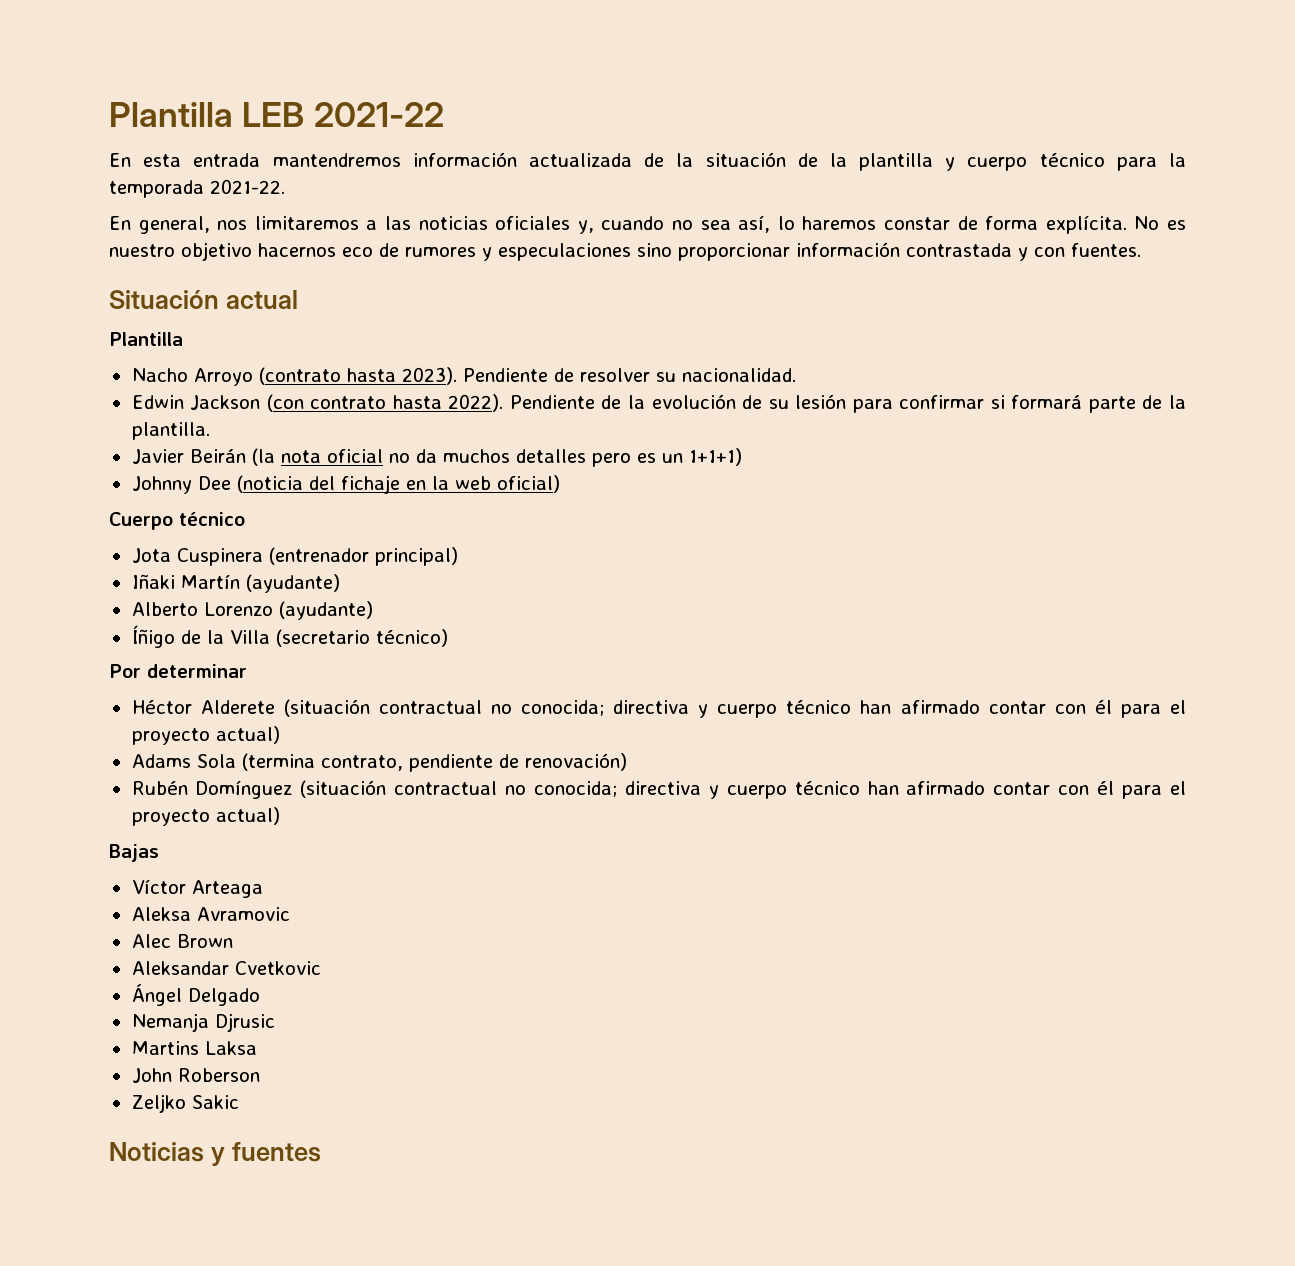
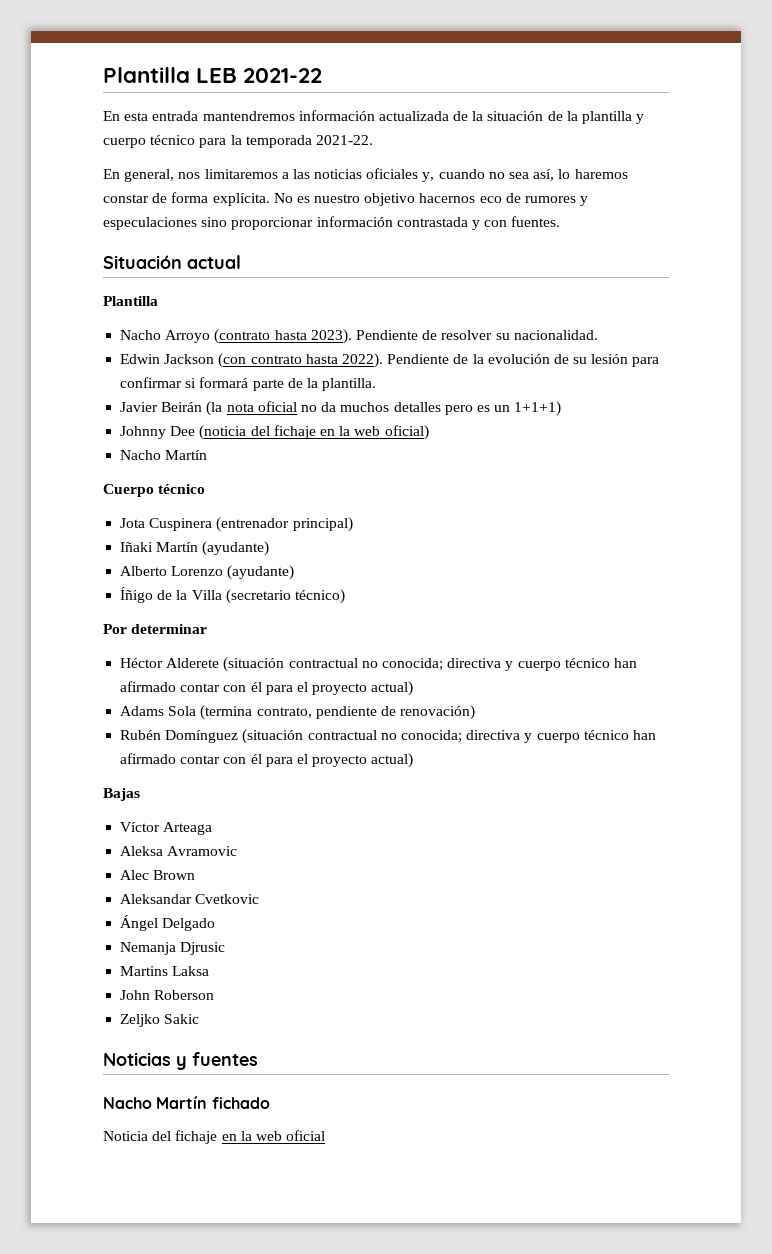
  Johnny Dee (noticia del fichaje en la web oficial)
+ Nacho Martín
+ Nacho Martín fichado
+ Noticia del fichaje en la web oficial

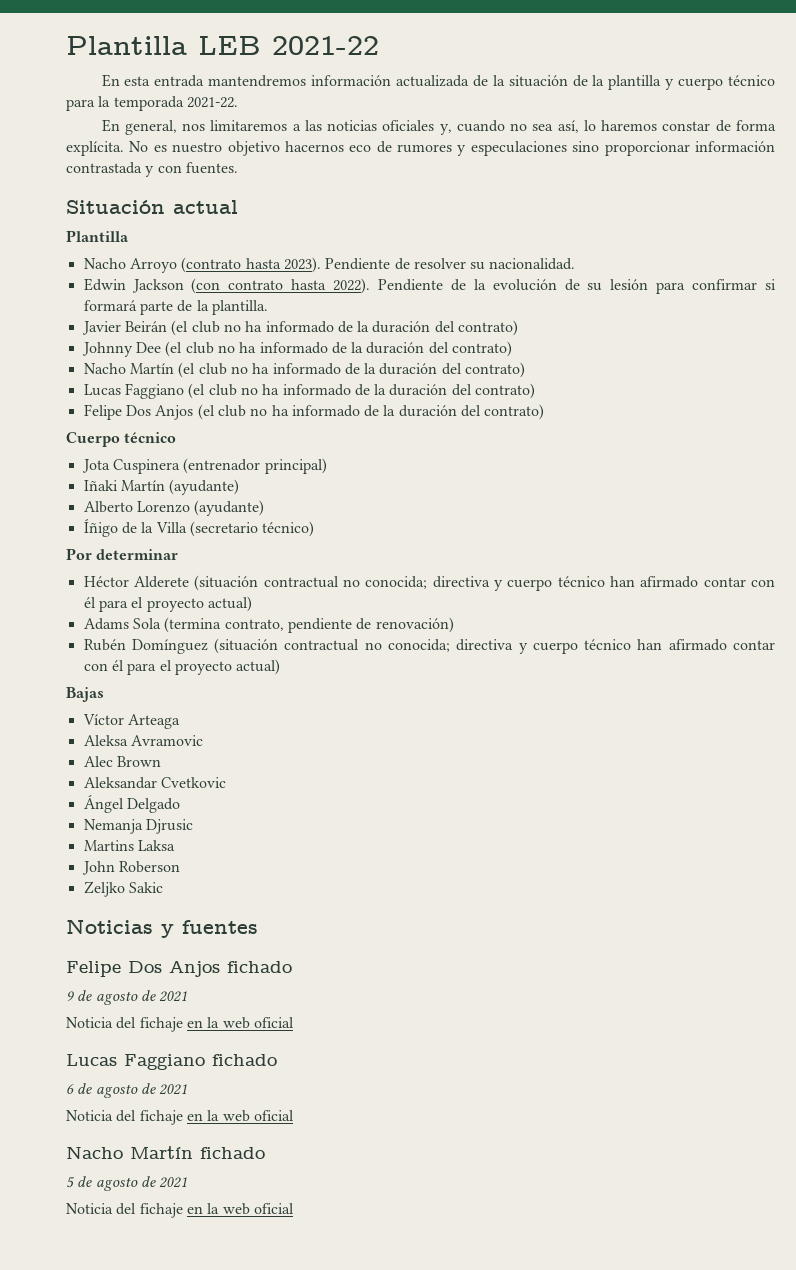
- Javier Beirán (la nota oficial no da muchos detalles pero es un 1+1+1)
- Johnny Dee (noticia del fichaje en la web oficial)
- Nacho Martín
+ Javier Beirán (el club no ha informado de la duración del contrato)
+ Johnny Dee (el club no ha informado de la duración del contrato)
+ Nacho Martín (el club no ha informado de la duración del contrato)
+ Lucas Faggiano (el club no ha informado de la duración del contrato)
+ Felipe Dos Anjos (el club no ha informado de la duración del contrato)
+ Felipe Dos Anjos fichado
+ 9 de agosto de 2021
+ Noticia del fichaje en la web oficial
+ Lucas Faggiano fichado
+ 6 de agosto de 2021
+ Noticia del fichaje en la web oficial
  Nacho Martín fichado
+ 5 de agosto de 2021

